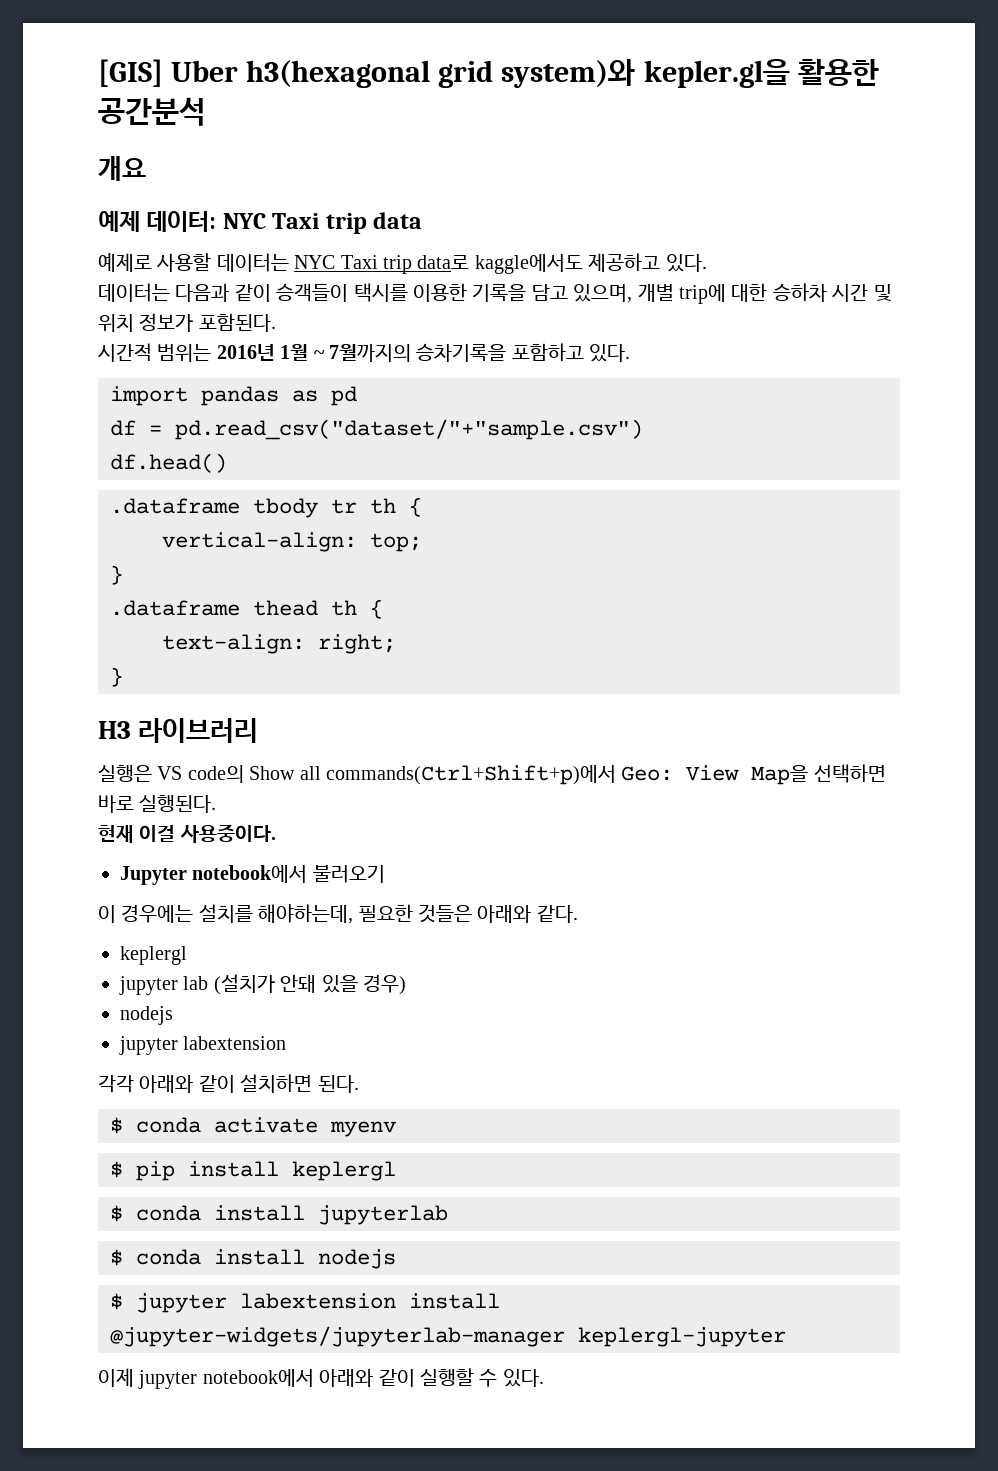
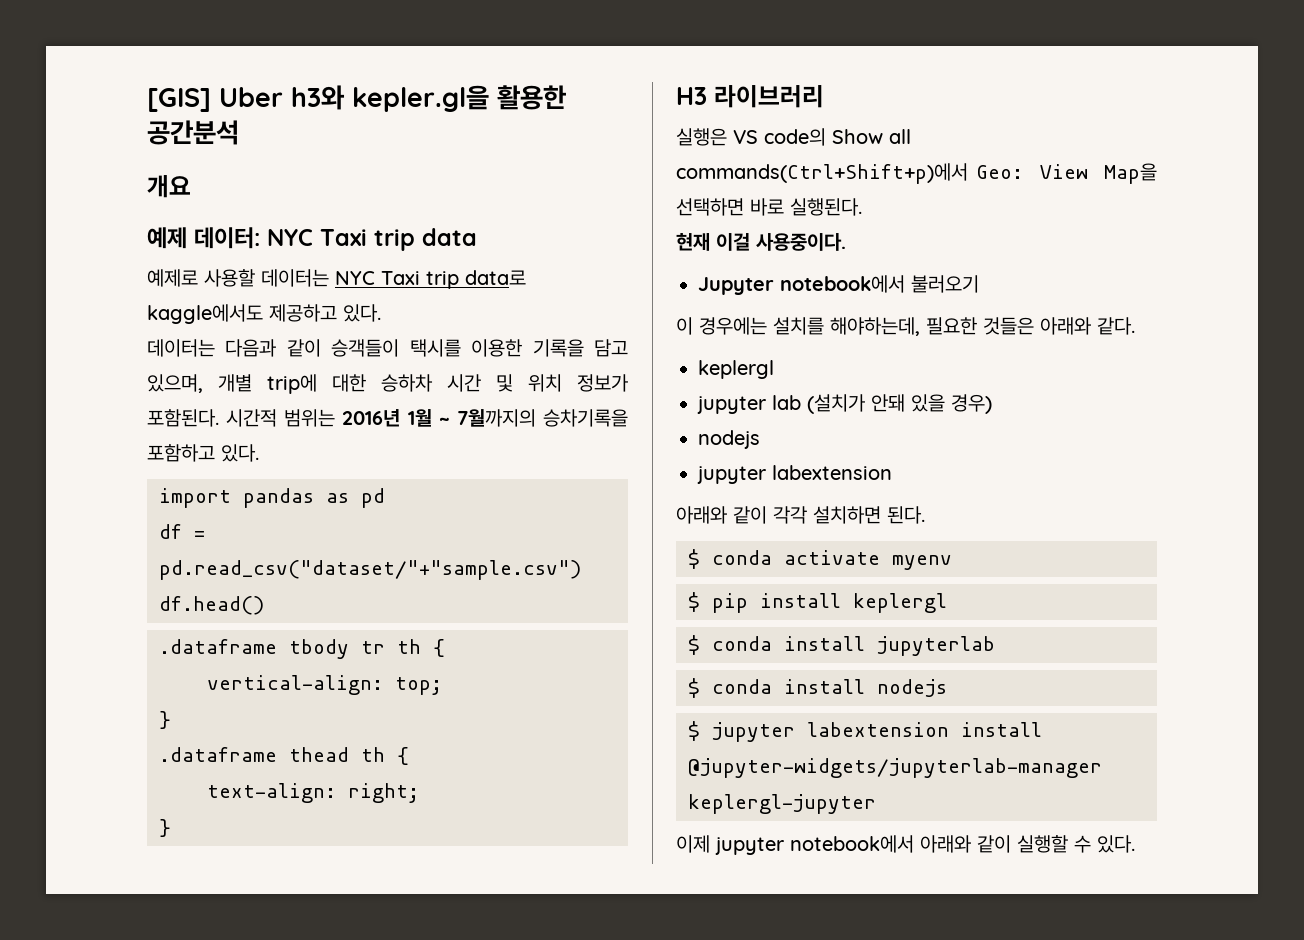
- [GIS] Uber h3(hexagonal grid system)와 kepler.gl을 활용한 공간분석
+ [GIS] Uber h3와 kepler.gl을 활용한 공간분석
- 데이터는 다음과 같이 승객들이 택시를 이용한 기록을 담고 있으며, 개별 trip에 대한 승하차 시간 및 위치 정보가 포함된다.
- 시간적 범위는 2016년 1월 ~ 7월까지의 승차기록을 포함하고 있다.
+ 데이터는 다음과 같이 승객들이 택시를 이용한 기록을 담고 있으며, 개별 trip에 대한 승하차 시간 및 위치 정보가 포함된다. 시간적 범위는 2016년 1월 ~ 7월까지의 승차기록을 포함하고 있다.
- 각각 아래와 같이 설치하면 된다.
+ 아래와 같이 각각 설치하면 된다.

